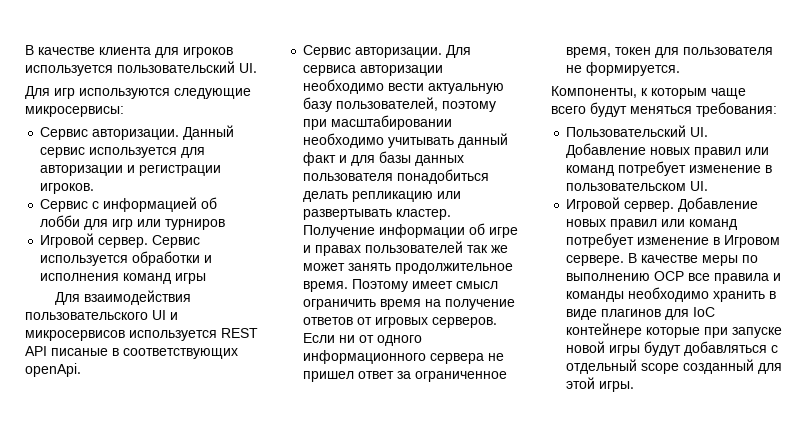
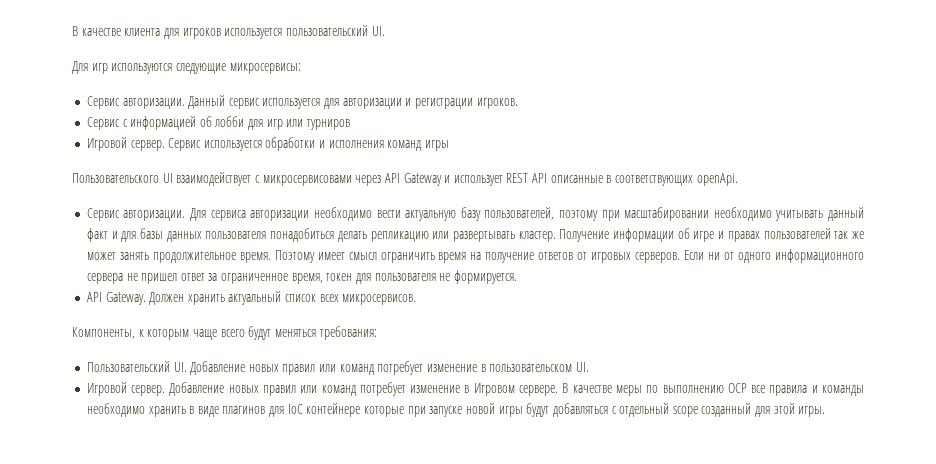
- Для взаимодействия пользовательского UI и микросервисов используется REST API писаные в соответствующих openApi.
+ Пользовательского UI взаимодействует с микросервисовами через API Gateway и использует REST API описанные в соответствующих openApi.
+ API Gateway. Должен хранить актуальный список всех микросервисов.

